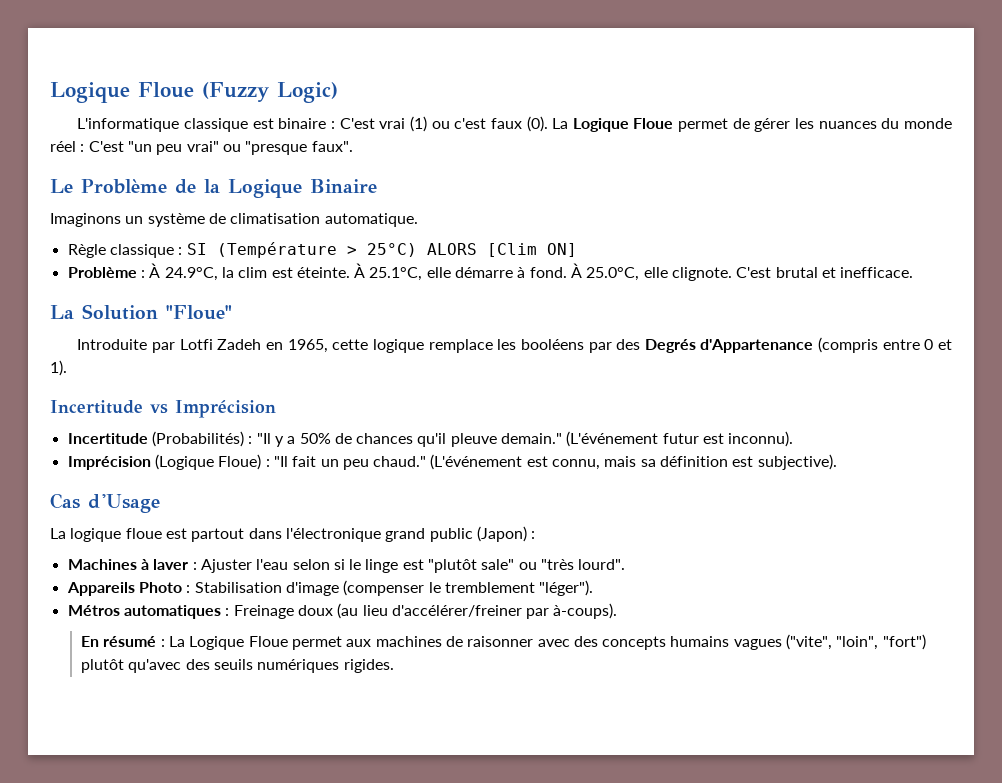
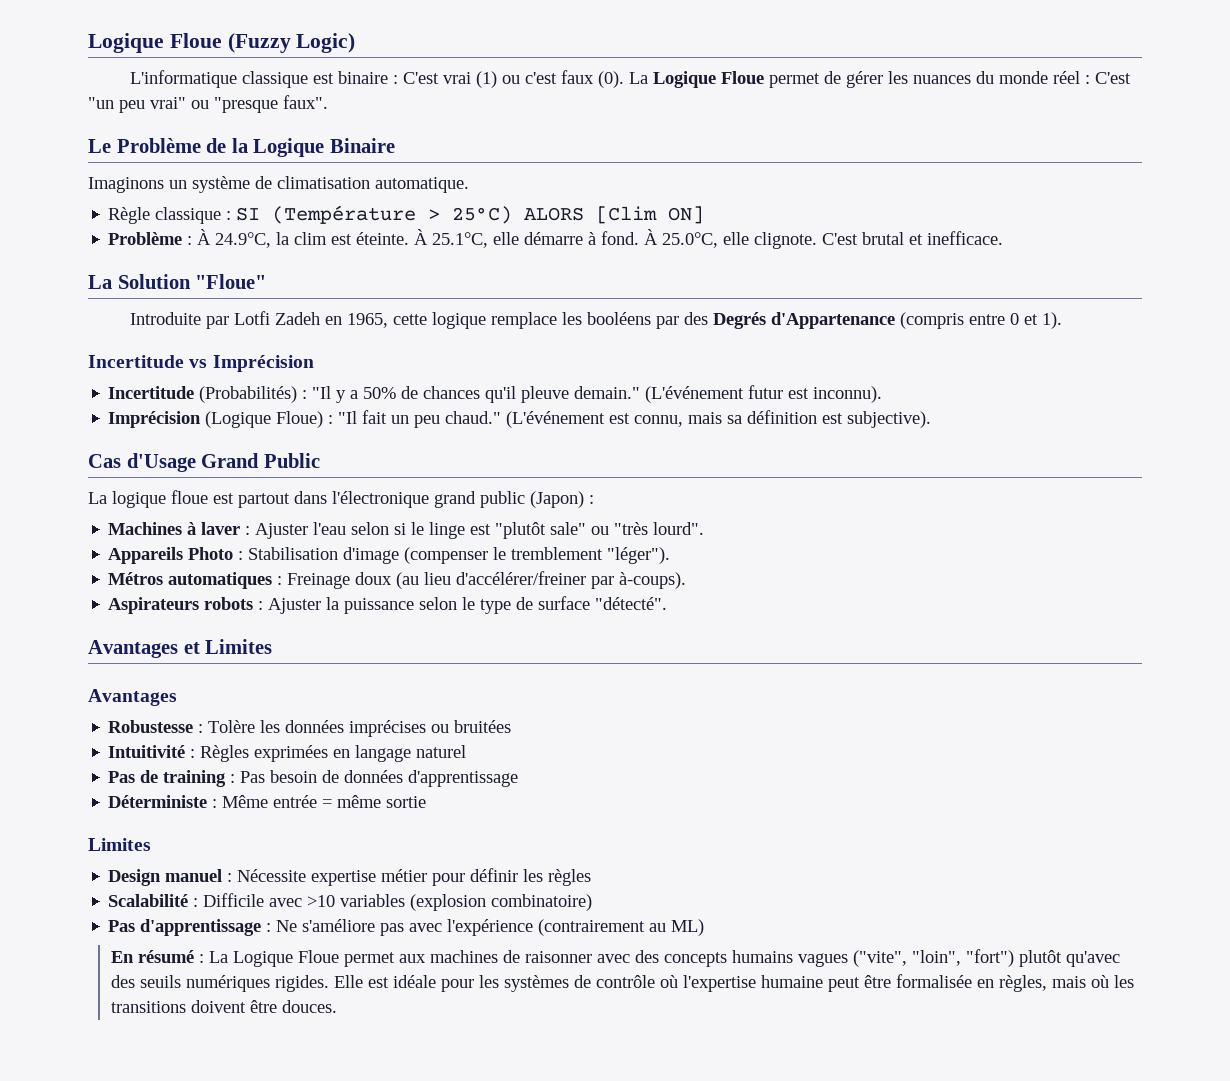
- Cas d'Usage
+ Cas d'Usage Grand Public
+ Aspirateurs robots : Ajuster la puissance selon le type de surface "détecté".
+ Avantages et Limites
+ Avantages
+ Robustesse : Tolère les données imprécises ou bruitées
+ Intuitivité : Règles exprimées en langage naturel
+ Pas de training : Pas besoin de données d'apprentissage
+ Déterministe : Même entrée = même sortie
+ Limites
+ Design manuel : Nécessite expertise métier pour définir les règles
+ Scalabilité : Difficile avec >10 variables (explosion combinatoire)
+ Pas d'apprentissage : Ne s'améliore pas avec l'expérience (contrairement au ML)
+ Elle est idéale pour les systèmes de contrôle où l'expertise humaine peut être formalisée en règles, mais où les transitions doivent être douces.

